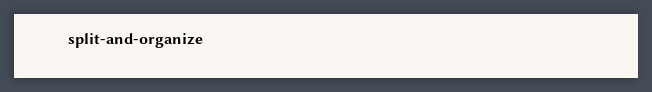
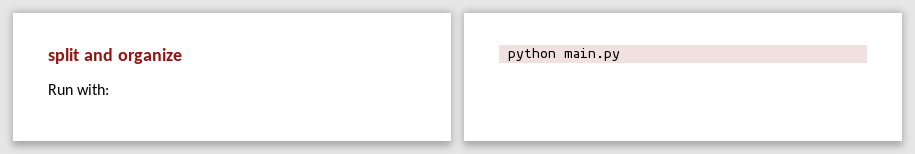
- split-and-organize
+ split and organize
+ Run with:
+ python main.py

